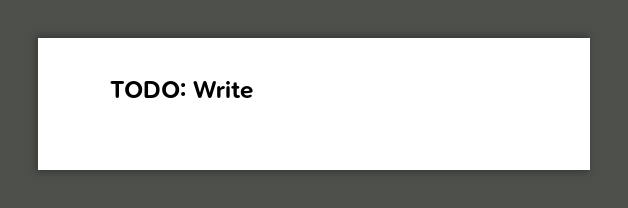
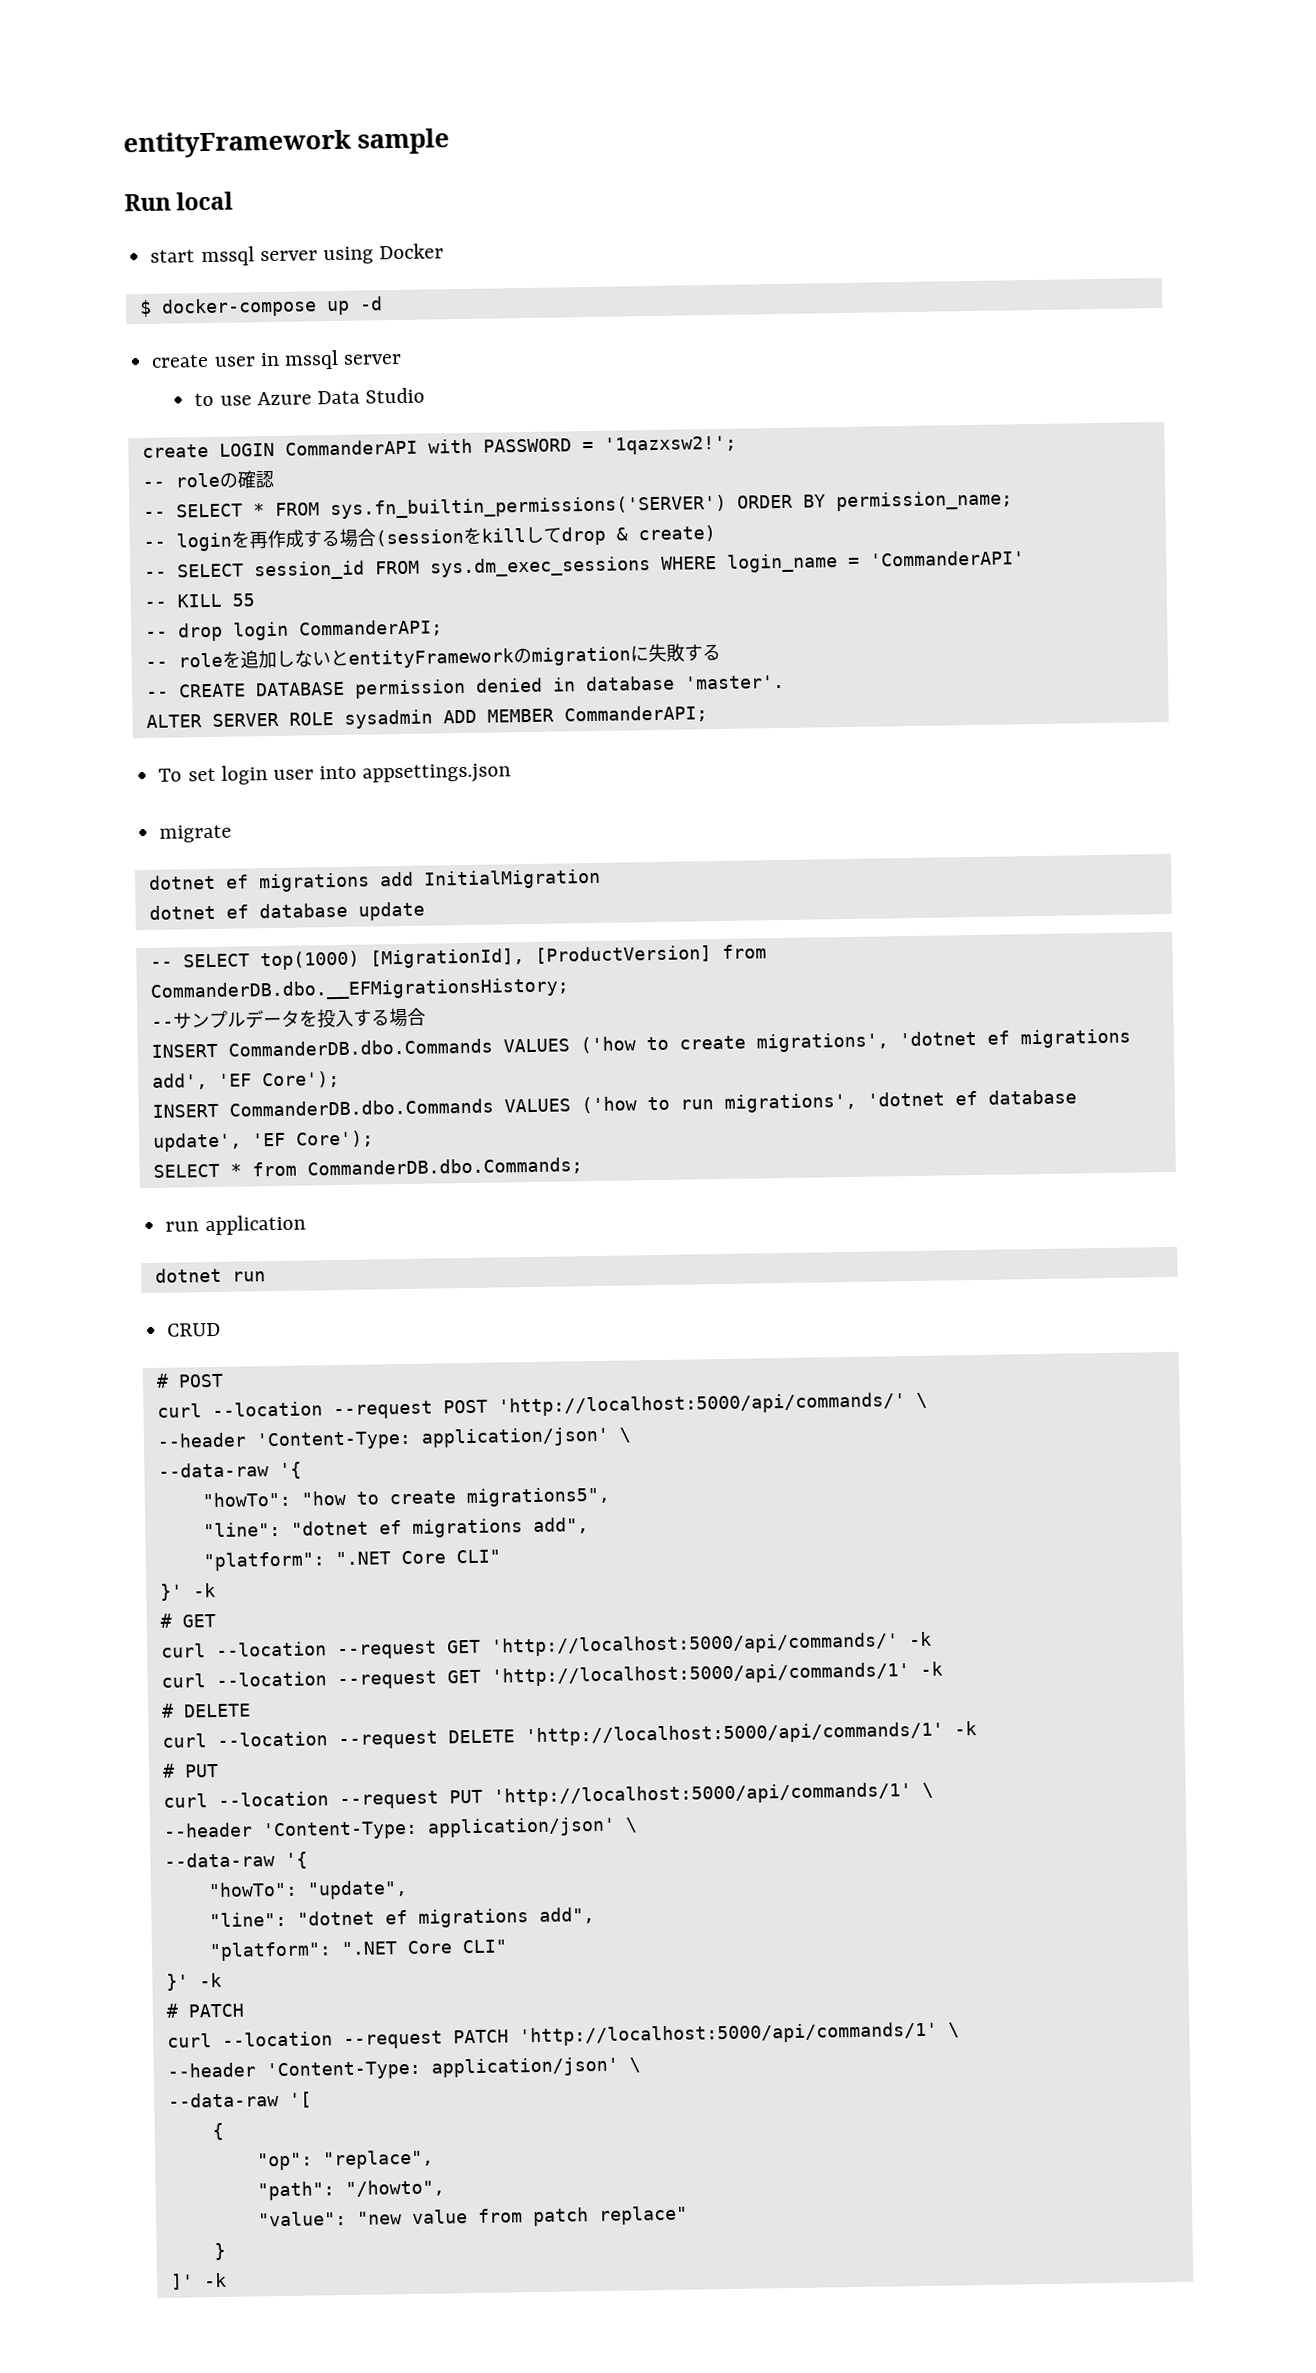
- TODO: Write
+ entityFramework sample
+ Run local
+ start mssql server using Docker
+ $ docker-compose up -d
+ create user in mssql server
+ to use Azure Data Studio
+ create LOGIN CommanderAPI with PASSWORD = '1qazxsw2!';
+ -- roleの確認
+ -- SELECT * FROM sys.fn_builtin_permissions('SERVER') ORDER BY permission_name;
+ -- loginを再作成する場合(sessionをkillしてdrop & create)
+ -- SELECT session_id FROM sys.dm_exec_sessions WHERE login_name = 'CommanderAPI'
+ -- KILL 55
+ -- drop login CommanderAPI;
+ -- roleを追加しないとentityFrameworkのmigrationに失敗する
+ -- CREATE DATABASE permission denied in database 'master'.
+ ALTER SERVER ROLE sysadmin ADD MEMBER CommanderAPI;
+ To set login user into appsettings.json
+ migrate
+ dotnet ef migrations add InitialMigration
+ dotnet ef database update
+ -- SELECT top(1000) [MigrationId], [ProductVersion] from CommanderDB.dbo.__EFMigrationsHistory;
+ --サンプルデータを投入する場合
+ INSERT CommanderDB.dbo.Commands VALUES ('how to create migrations', 'dotnet ef migrations add', 'EF Core');
+ INSERT CommanderDB.dbo.Commands VALUES ('how to run migrations', 'dotnet ef database update', 'EF Core');
+ SELECT * from CommanderDB.dbo.Commands;
+ run application
+ dotnet run
+ CRUD
+ # POST
+ curl --location --request POST 'http://localhost:5000/api/commands/' \
+ --header 'Content-Type: application/json' \
+ --data-raw '{
+ "howTo": "how to create migrations5",
+ "line": "dotnet ef migrations add",
+ "platform": ".NET Core CLI"
+ }' -k
+ # GET
+ curl --location --request GET 'http://localhost:5000/api/commands/' -k
+ curl --location --request GET 'http://localhost:5000/api/commands/1' -k
+ # DELETE
+ curl --location --request DELETE 'http://localhost:5000/api/commands/1' -k
+ # PUT
+ curl --location --request PUT 'http://localhost:5000/api/commands/1' \
+ --header 'Content-Type: application/json' \
+ --data-raw '{
+ "howTo": "update",
+ "line": "dotnet ef migrations add",
+ "platform": ".NET Core CLI"
+ }' -k
+ # PATCH
+ curl --location --request PATCH 'http://localhost:5000/api/commands/1' \
+ --header 'Content-Type: application/json' \
+ --data-raw '[
+ {
+ "op": "replace",
+ "path": "/howto",
+ "value": "new value from patch replace"
+ }
+ ]' -k

